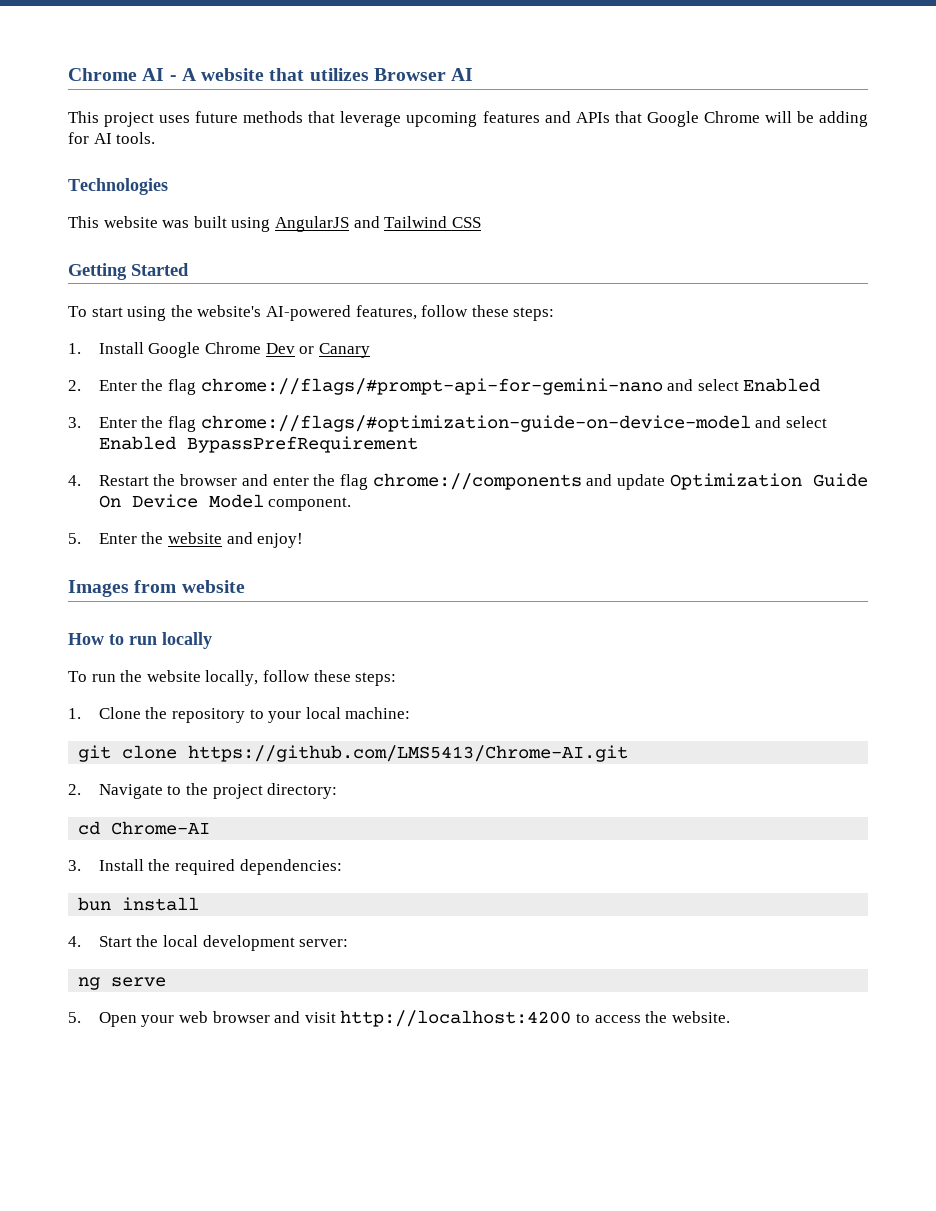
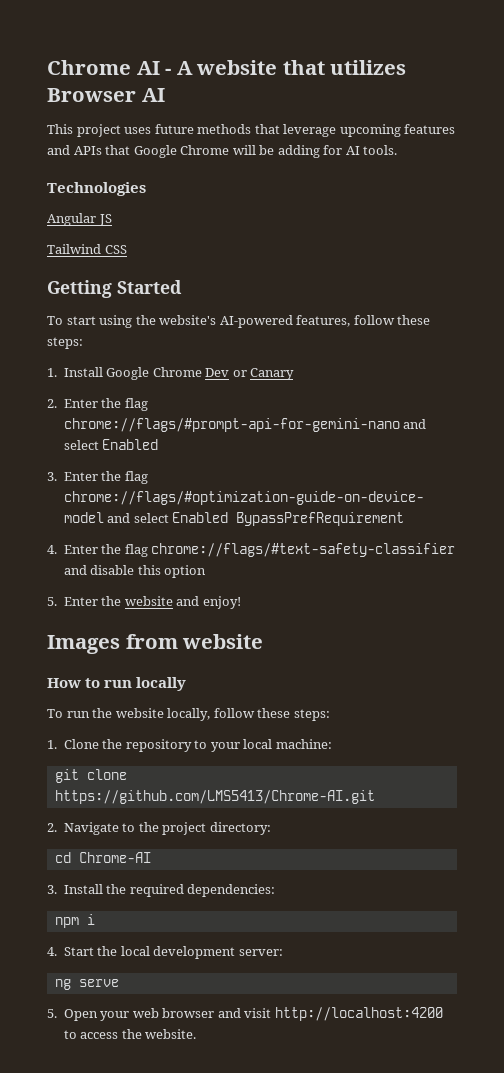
- This website was built using AngularJS and Tailwind CSS
+ Angular JS
+ Tailwind CSS
- 4. Restart the browser and enter the flag chrome://components and update Optimization Guide On Device Model component.
+ 4. Enter the flag chrome://flags/#text-safety-classifier and disable this option
- bun install
+ npm i

